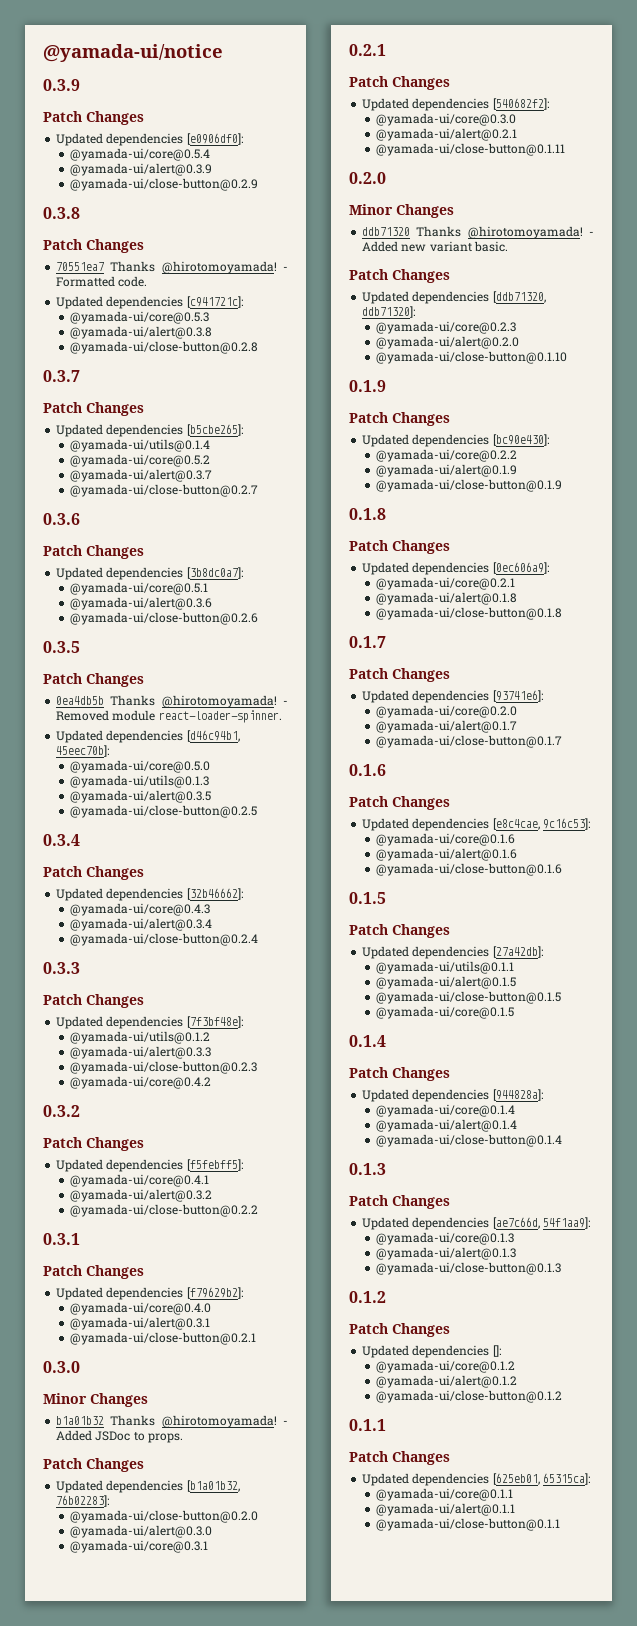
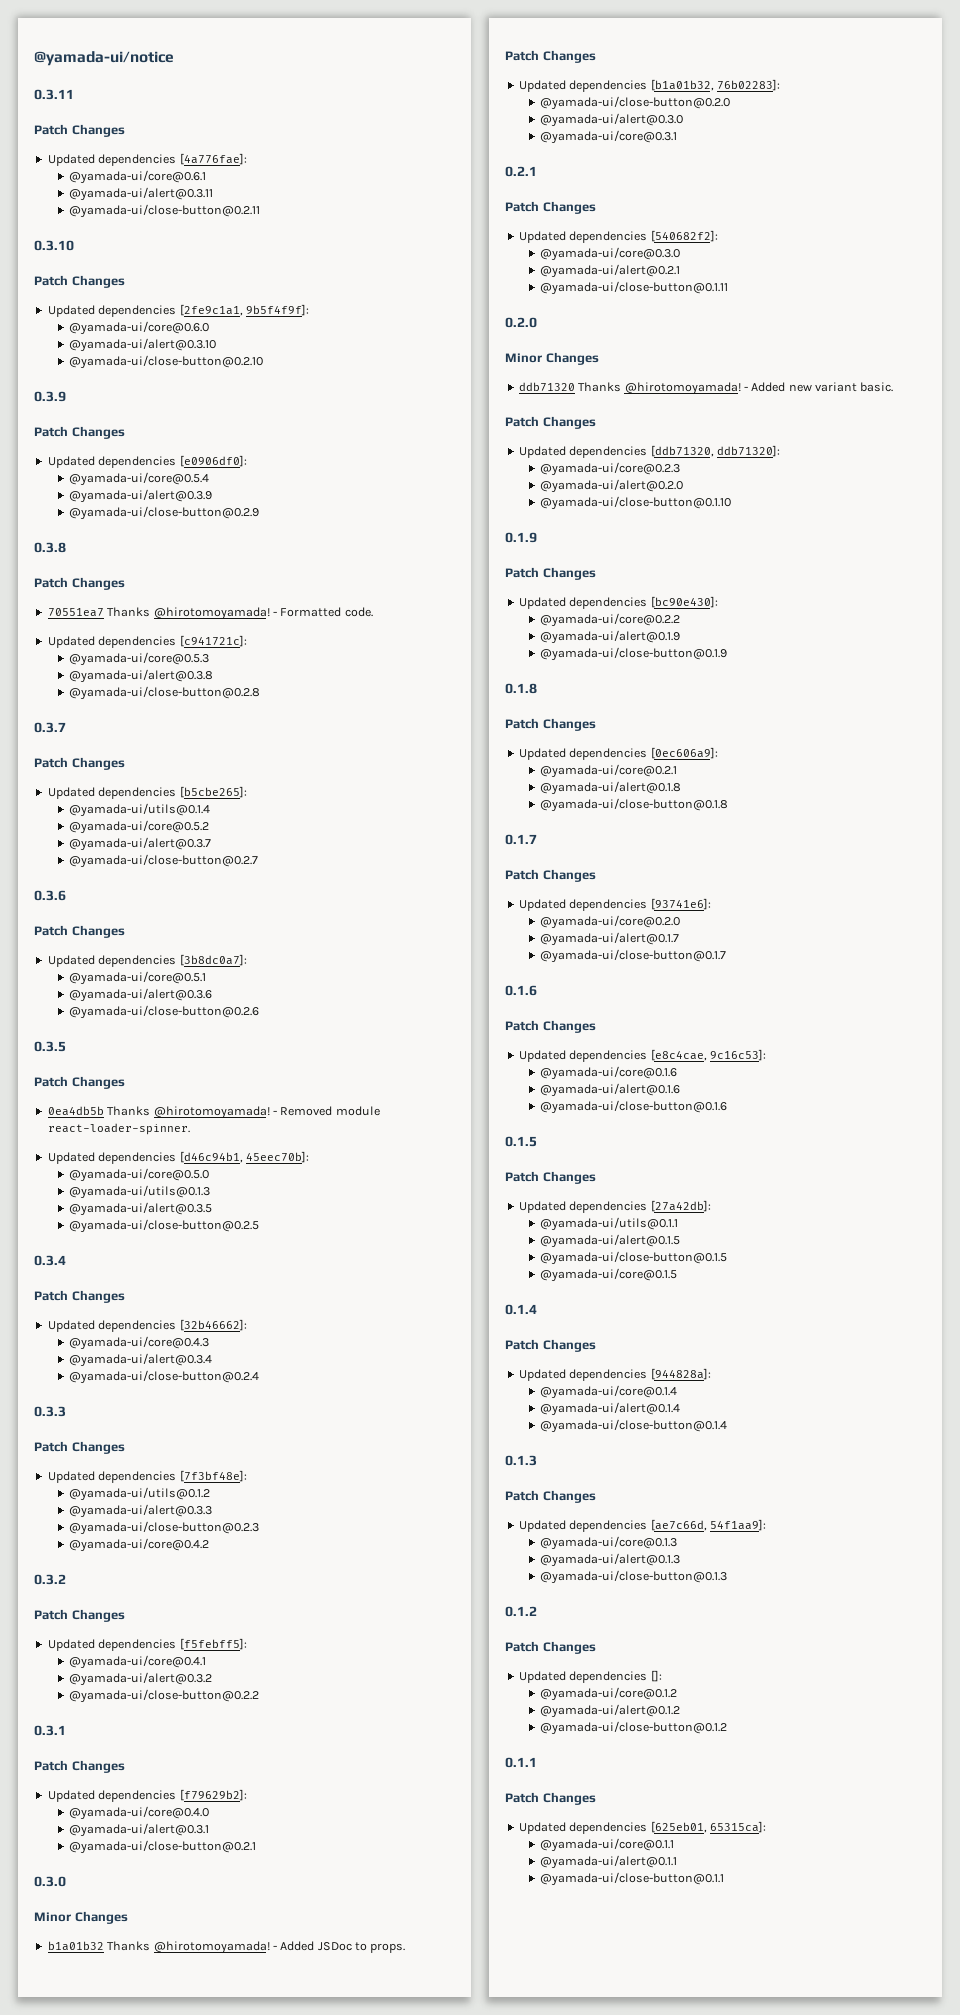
+ 0.3.11
+ Patch Changes
+ Updated dependencies [4a776fae]:
+ @yamada-ui/core@0.6.1
+ @yamada-ui/alert@0.3.11
+ @yamada-ui/close-button@0.2.11
+ 0.3.10
+ Patch Changes
+ Updated dependencies [2fe9c1a1, 9b5f4f9f]:
+ @yamada-ui/core@0.6.0
+ @yamada-ui/alert@0.3.10
+ @yamada-ui/close-button@0.2.10

